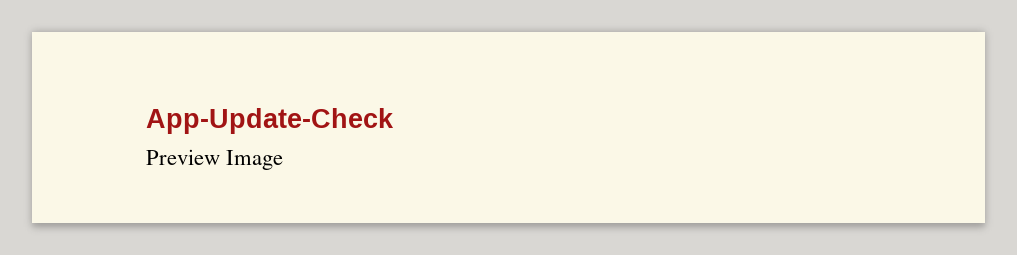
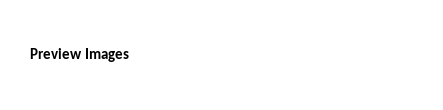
- App-Update-Check
- Preview Image
+ Preview Images

